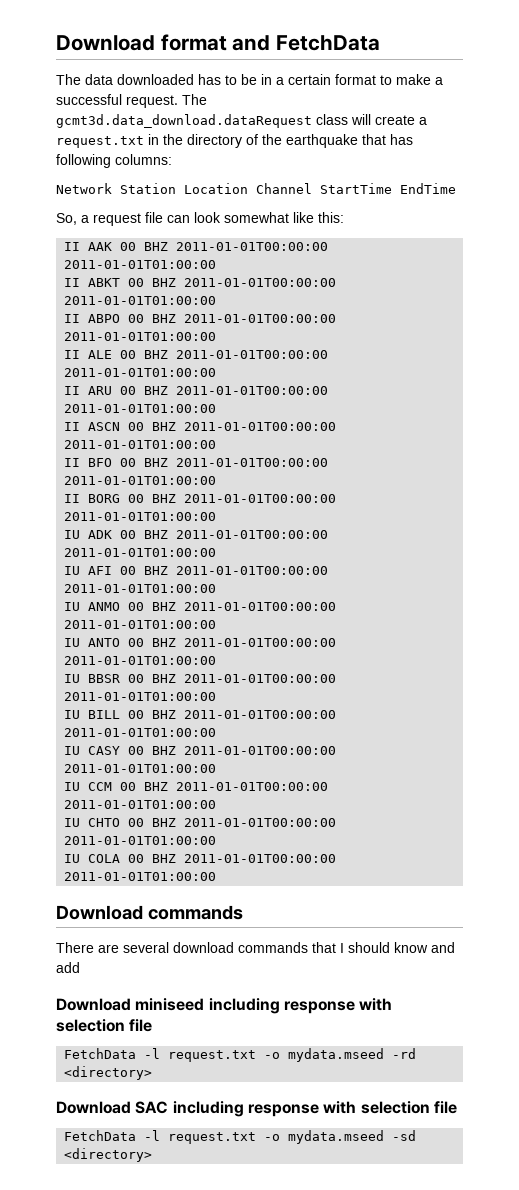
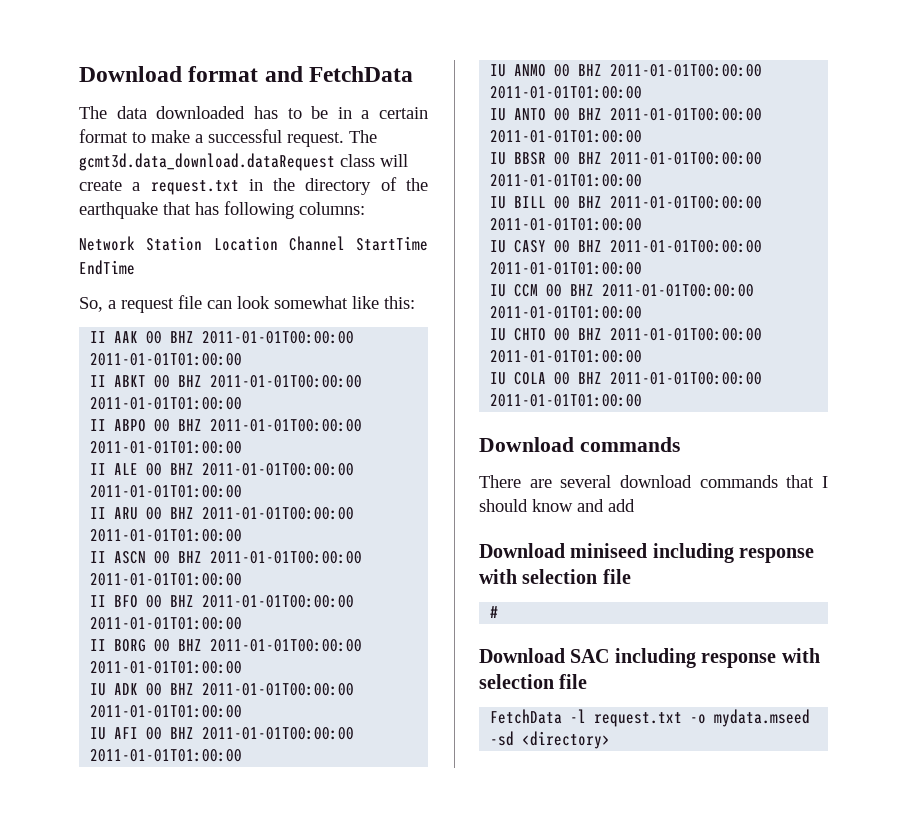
- FetchData -l request.txt -o mydata.mseed -rd <directory>
+ #

